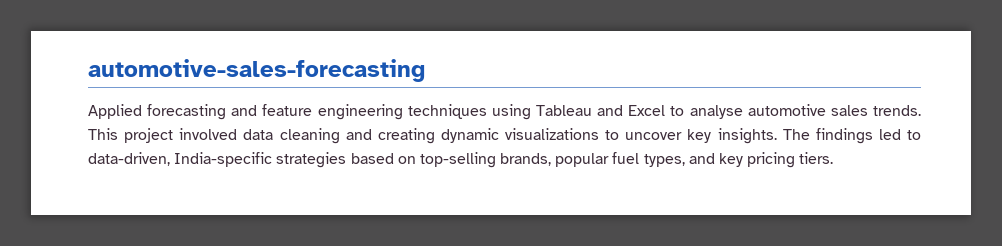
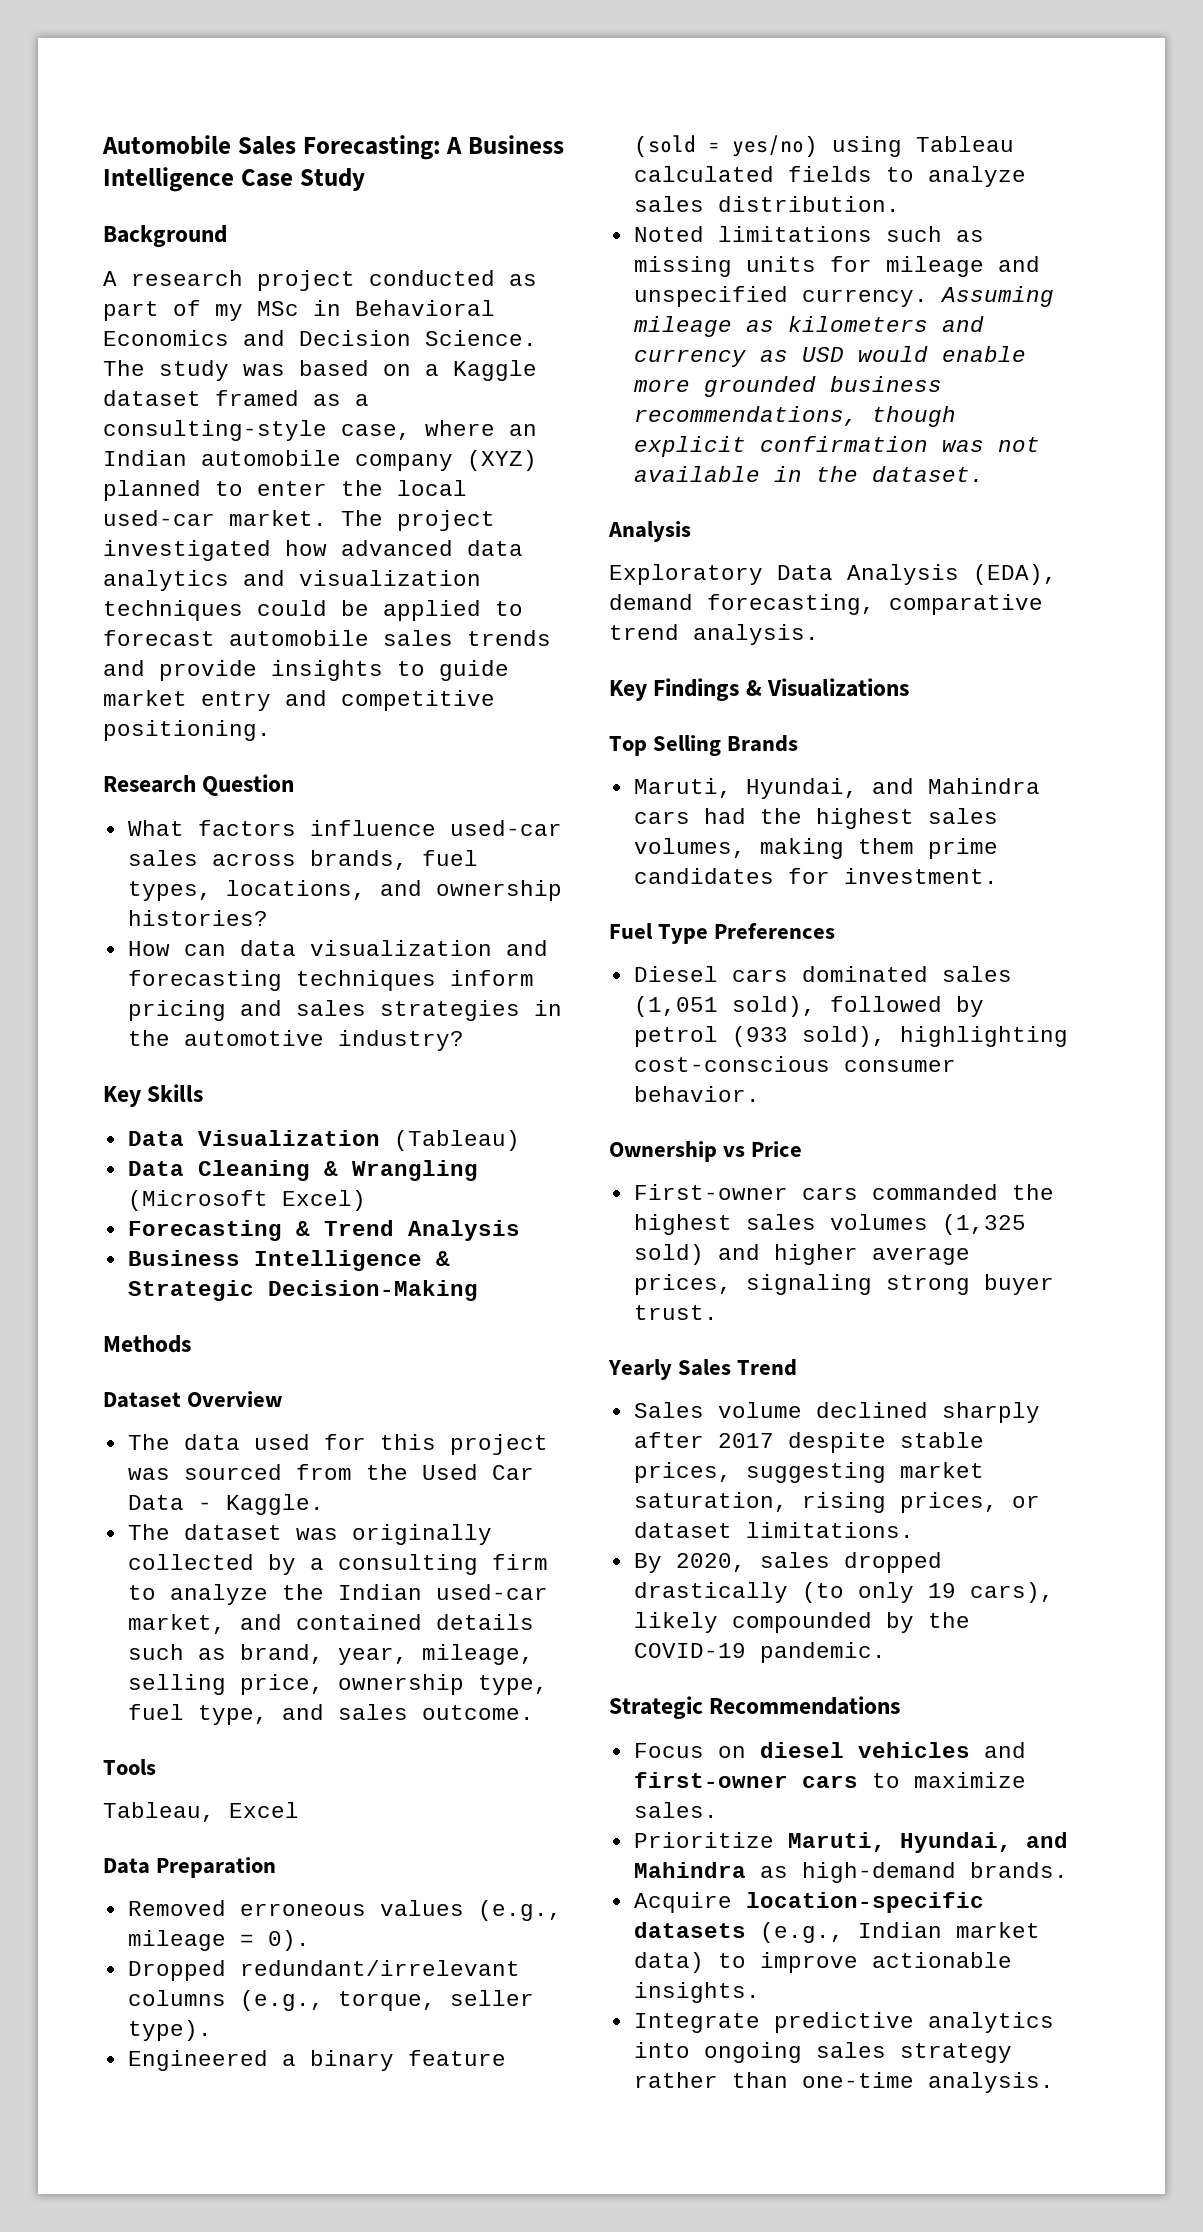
- automotive-sales-forecasting
- Applied forecasting and feature engineering techniques using Tableau and Excel to analyse automotive sales trends. This project involved data cleaning and creating dynamic visualizations to uncover key insights. The findings led to data-driven, India-specific strategies based on top-selling brands, popular fuel types, and key pricing tiers.
+ Automobile Sales Forecasting: A Business Intelligence Case Study
+ Background
+ A research project conducted as part of my MSc in Behavioral Economics and Decision Science. The study was based on a Kaggle dataset framed as a consulting-style case, where an Indian automobile company (XYZ) planned to enter the local used-car market. The project investigated how advanced data analytics and visualization techniques could be applied to forecast automobile sales trends and provide insights to guide market entry and competitive positioning.
+ Research Question
+ What factors influence used-car sales across brands, fuel types, locations, and ownership histories?
+ How can data visualization and forecasting techniques inform pricing and sales strategies in the automotive industry?
+ Key Skills
+ Data Visualization (Tableau)
+ Data Cleaning & Wrangling (Microsoft Excel)
+ Forecasting & Trend Analysis
+ Business Intelligence & Strategic Decision-Making
+ Methods
+ Dataset Overview
+ The data used for this project was sourced from the Used Car Data - Kaggle.
+ The dataset was originally collected by a consulting firm to analyze the Indian used-car market, and contained details such as brand, year, mileage, selling price, ownership type, fuel type, and sales outcome.
+ Tools
+ Tableau, Excel
+ Data Preparation
+ Removed erroneous values (e.g., mileage = 0).
+ Dropped redundant/irrelevant columns (e.g., torque, seller type).
+ Engineered a binary feature (sold = yes/no) using Tableau calculated fields to analyze sales distribution.
+ Noted limitations such as missing units for mileage and unspecified currency. Assuming mileage as kilometers and currency as USD would enable more grounded business recommendations, though explicit confirmation was not available in the dataset.
+ Analysis
+ Exploratory Data Analysis (EDA), demand forecasting, comparative trend analysis.
+ Key Findings & Visualizations
+ Top Selling Brands
+ Maruti, Hyundai, and Mahindra cars had the highest sales volumes, making them prime candidates for investment.
+ Fuel Type Preferences
+ Diesel cars dominated sales (1,051 sold), followed by petrol (933 sold), highlighting cost-conscious consumer behavior.
+ Ownership vs Price
+ First-owner cars commanded the highest sales volumes (1,325 sold) and higher average prices, signaling strong buyer trust.
+ Yearly Sales Trend
+ Sales volume declined sharply after 2017 despite stable prices, suggesting market saturation, rising prices, or dataset limitations.
+ By 2020, sales dropped drastically (to only 19 cars), likely compounded by the COVID-19 pandemic.
+ Strategic Recommendations
+ Focus on diesel vehicles and first-owner cars to maximize sales.
+ Prioritize Maruti, Hyundai, and Mahindra as high-demand brands.
+ Acquire location-specific datasets (e.g., Indian market data) to improve actionable insights.
+ Integrate predictive analytics into ongoing sales strategy rather than one-time analysis.

